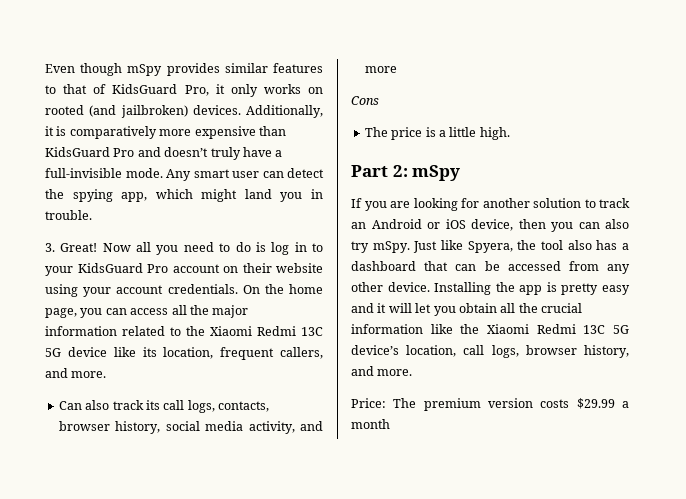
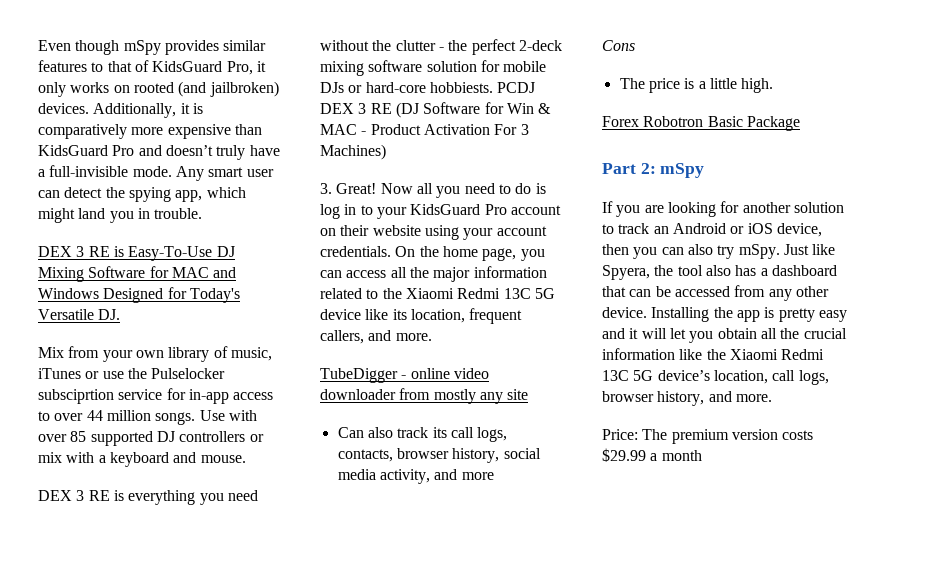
+ DEX 3 RE is Easy-To-Use DJ Mixing Software for MAC and Windows Designed for Today's Versatile DJ.
+ Mix from your own library of music, iTunes or use the Pulselocker subsciprtion service for in-app access to over 44 million songs. Use with over 85 supported DJ controllers or mix with a keyboard and mouse.
+ DEX 3 RE is everything you need without the clutter - the perfect 2-deck mixing software solution for mobile DJs or hard-core hobbiests. PCDJ DEX 3 RE (DJ Software for Win & MAC - Product Activation For 3 Machines)
+ TubeDigger - online video downloader from mostly any site
+ Forex Robotron Basic Package

